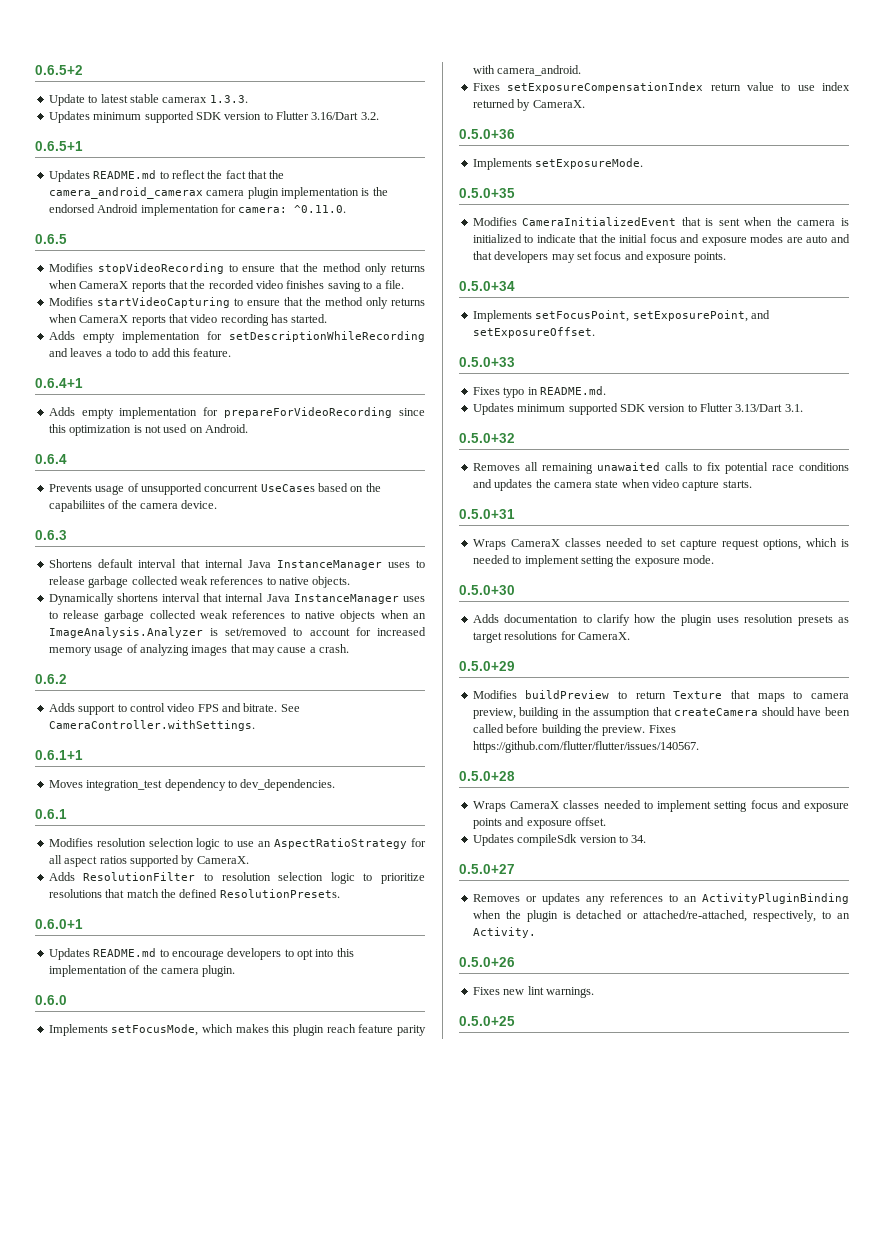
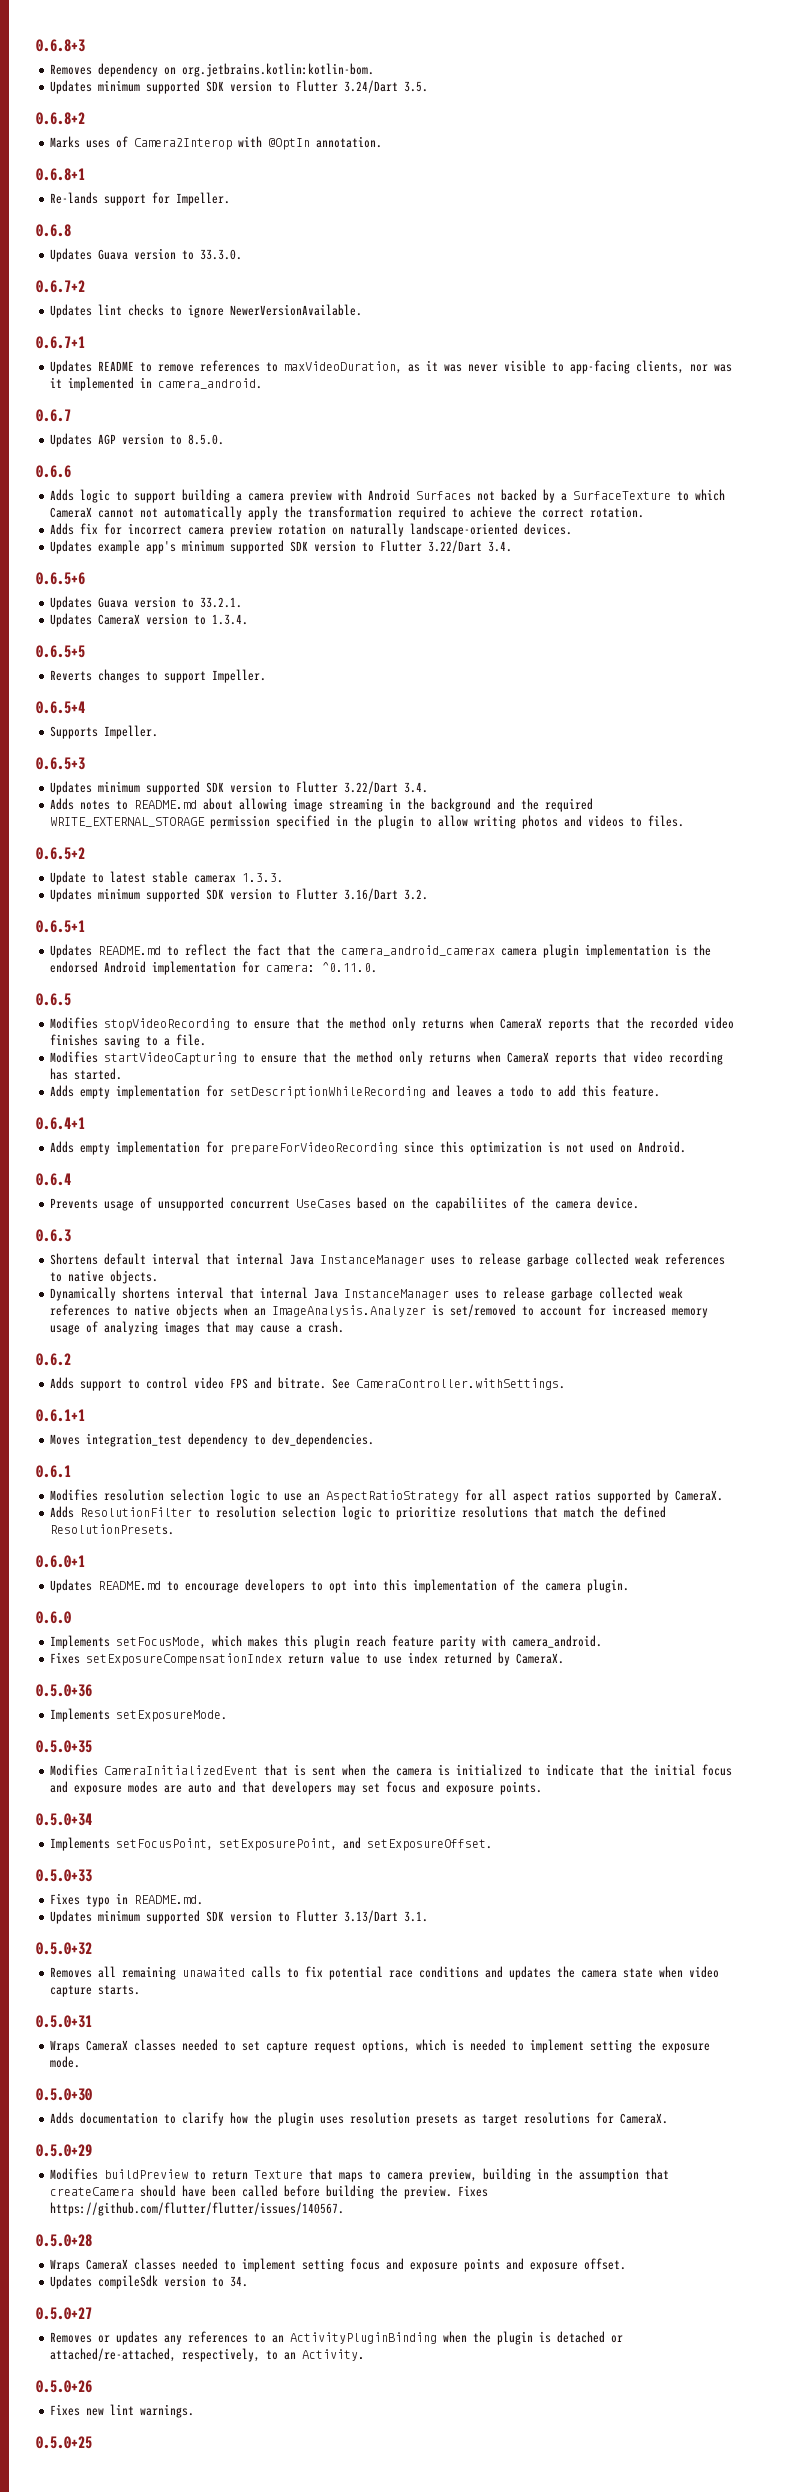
+ 0.6.8+3
+ Removes dependency on org.jetbrains.kotlin:kotlin-bom.
+ Updates minimum supported SDK version to Flutter 3.24/Dart 3.5.
+ 0.6.8+2
+ Marks uses of Camera2Interop with @OptIn annotation.
+ 0.6.8+1
+ Re-lands support for Impeller.
+ 0.6.8
+ Updates Guava version to 33.3.0.
+ 0.6.7+2
+ Updates lint checks to ignore NewerVersionAvailable.
+ 0.6.7+1
+ Updates README to remove references to maxVideoDuration, as it was never visible to app-facing clients, nor was it implemented in camera_android.
+ 0.6.7
+ Updates AGP version to 8.5.0.
+ 0.6.6
+ Adds logic to support building a camera preview with Android Surfaces not backed by a SurfaceTexture to which CameraX cannot not automatically apply the transformation required to achieve the correct rotation.
+ Adds fix for incorrect camera preview rotation on naturally landscape-oriented devices.
+ Updates example app's minimum supported SDK version to Flutter 3.22/Dart 3.4.
+ 0.6.5+6
+ Updates Guava version to 33.2.1.
+ Updates CameraX version to 1.3.4.
+ 0.6.5+5
+ Reverts changes to support Impeller.
+ 0.6.5+4
+ Supports Impeller.
+ 0.6.5+3
+ Updates minimum supported SDK version to Flutter 3.22/Dart 3.4.
+ Adds notes to README.md about allowing image streaming in the background and the required WRITE_EXTERNAL_STORAGE permission specified in the plugin to allow writing photos and videos to files.

